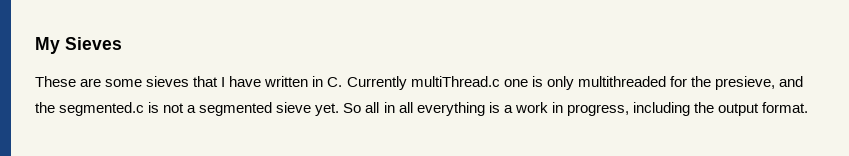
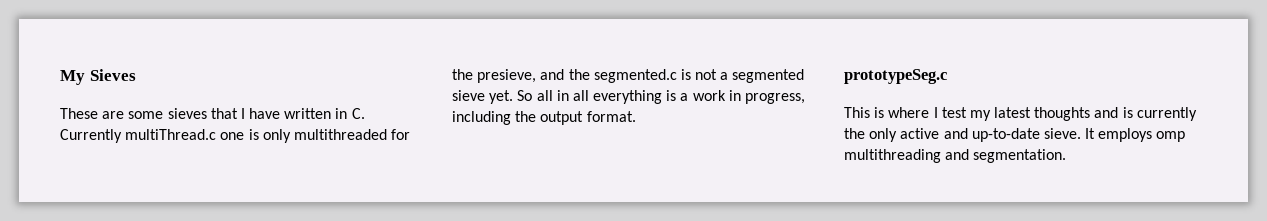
+ prototypeSeg.c
+ This is where I test my latest thoughts and is currently the only active and up-to-date sieve. It employs omp multithreading and segmentation.

